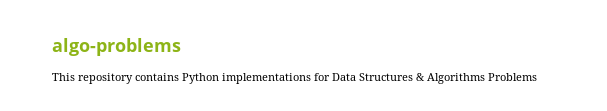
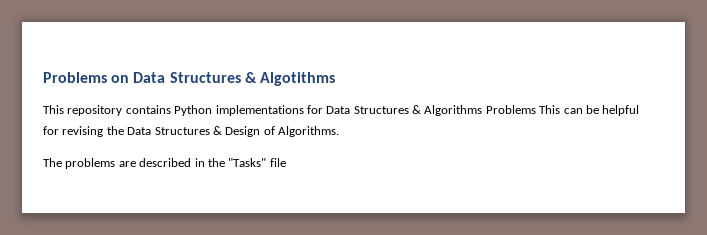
- algo-problems
+ Problems on Data Structures & Algotithms
- This repository contains Python implementations for Data Structures & Algorithms Problems
+ This repository contains Python implementations for Data Structures & Algorithms Problems This can be helpful for revising the Data Structures & Design of Algorithms.
+ The problems are described in the "Tasks" file

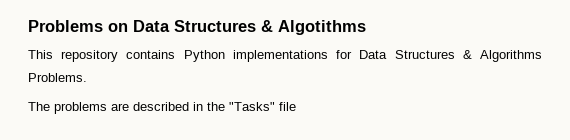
- This repository contains Python implementations for Data Structures & Algorithms Problems This can be helpful for revising the Data Structures & Design of Algorithms.
+ This repository contains Python implementations for Data Structures & Algorithms Problems.

